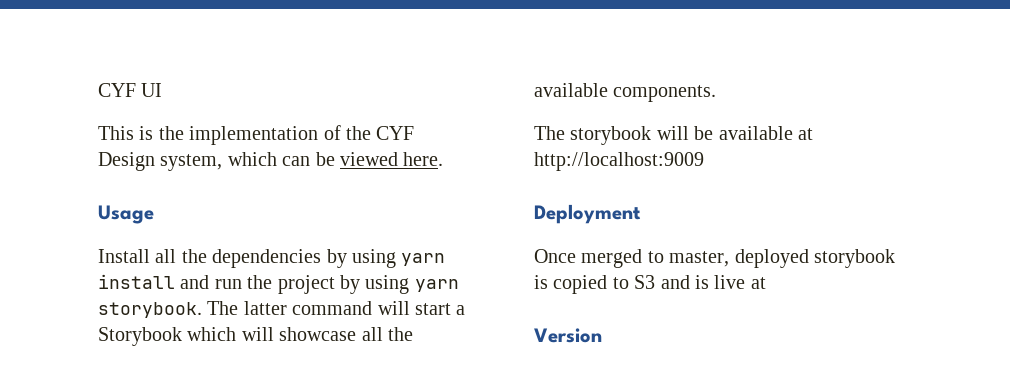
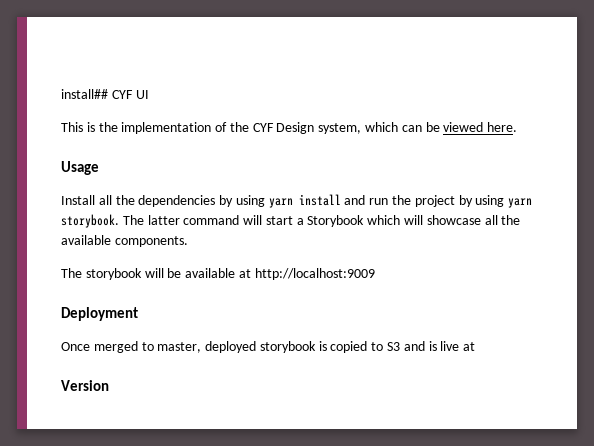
- CYF UI
+ install## CYF UI

